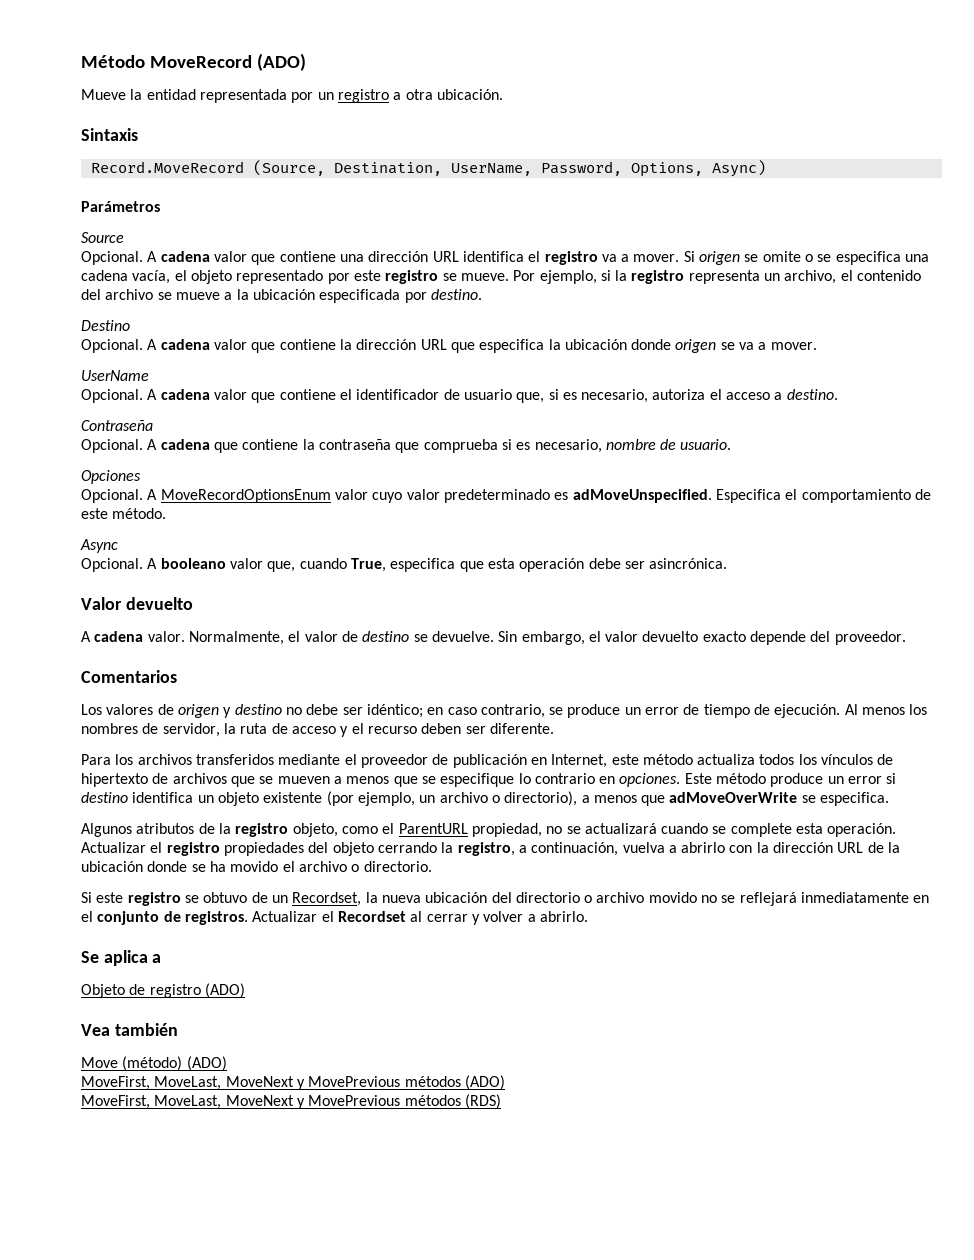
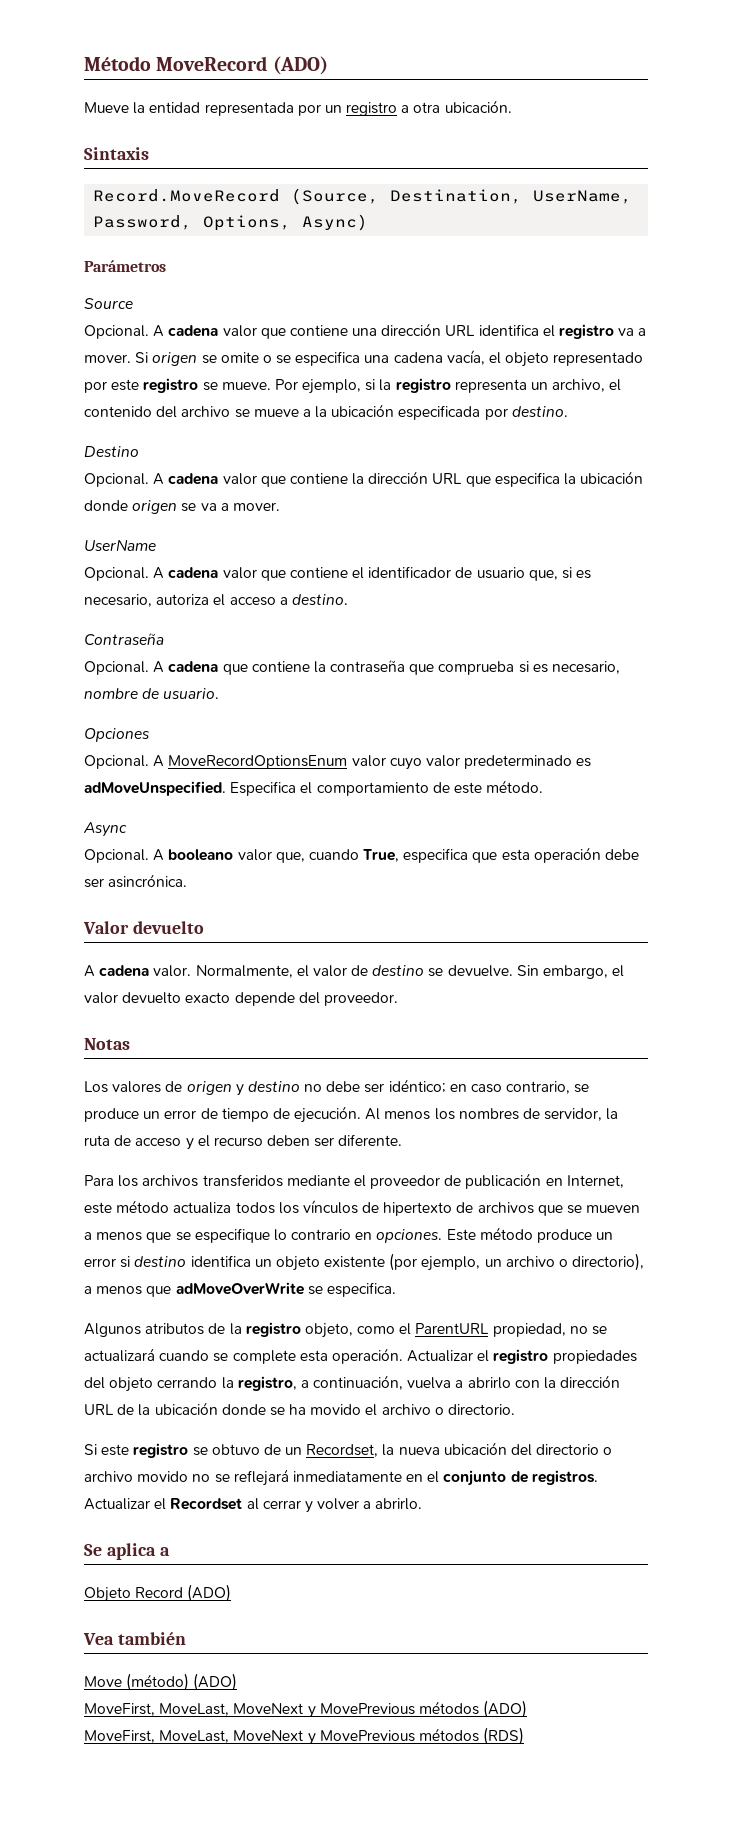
- Comentarios
+ Notas
- Objeto de registro (ADO)
+ Objeto Record (ADO)

